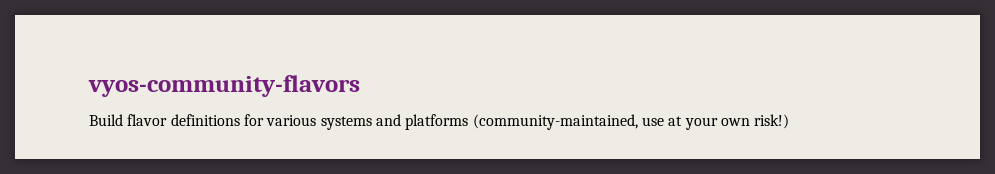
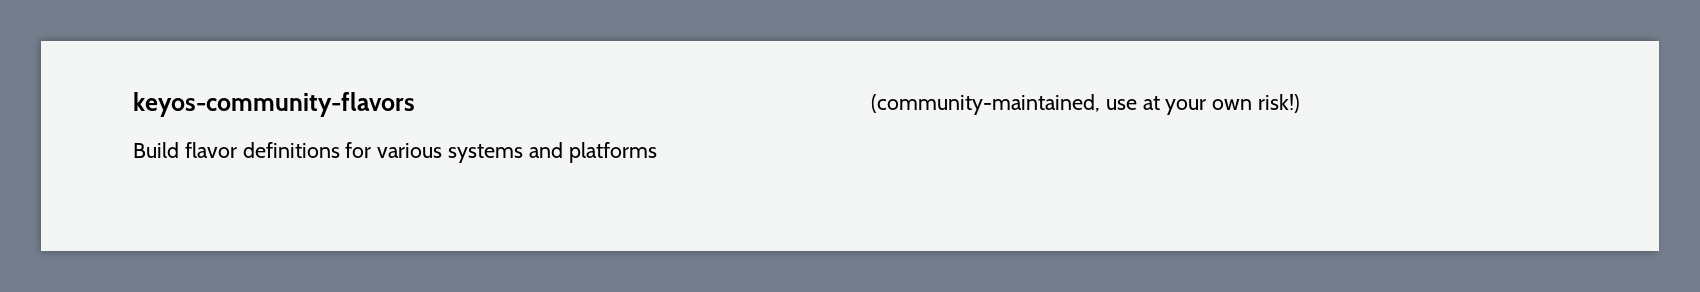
- vyos-community-flavors
+ keyos-community-flavors

